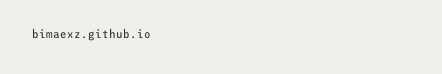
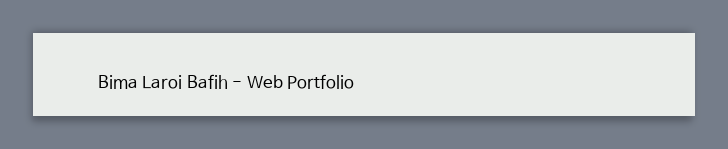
- bimaexz.github.io
+ Bima Laroi Bafih - Web Portfolio

